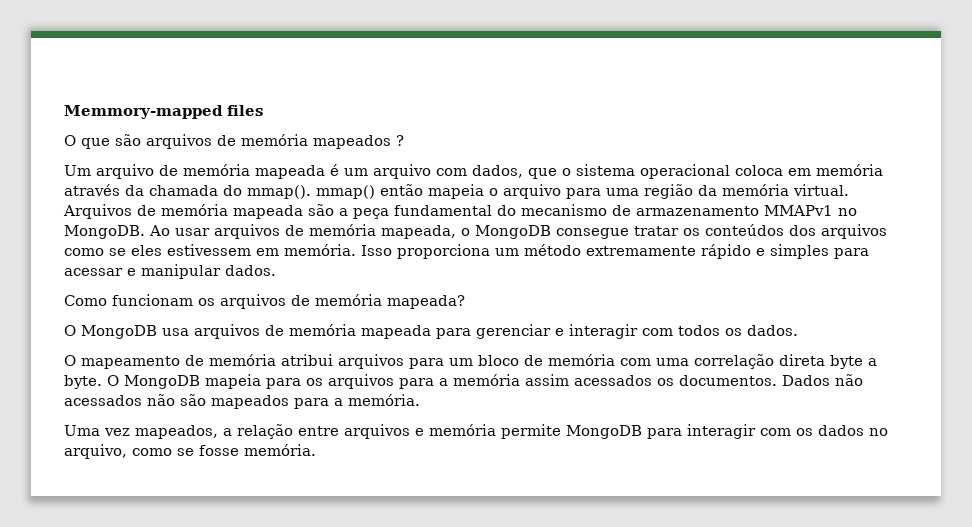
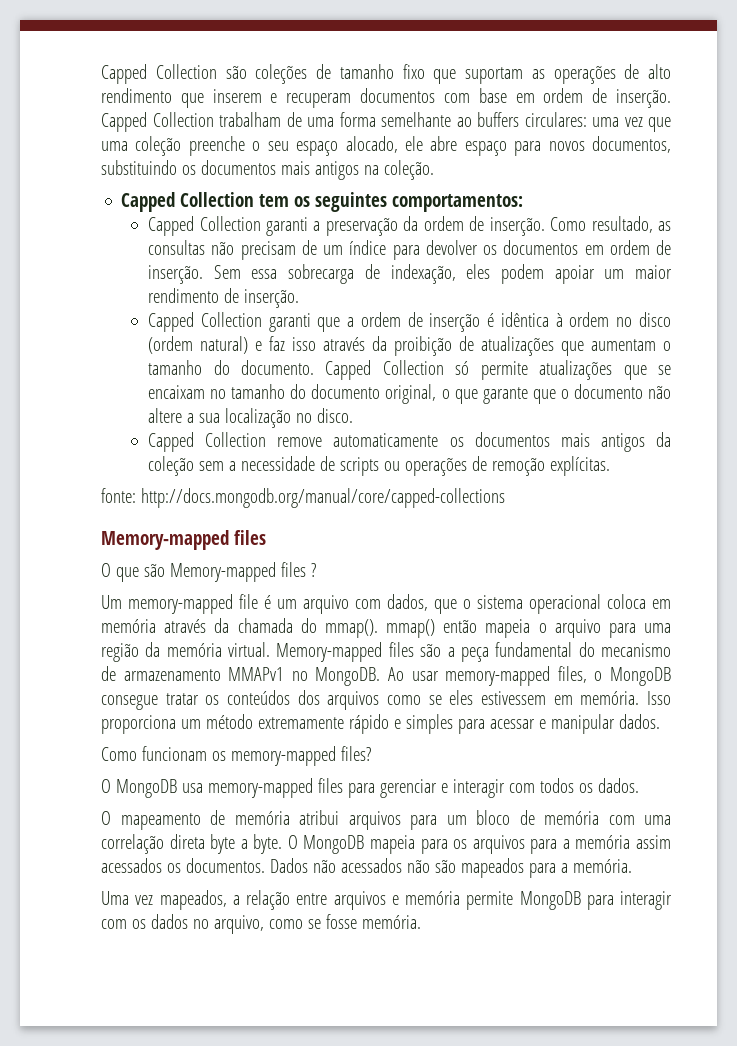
- Memmory-mapped files
- O que são arquivos de memória mapeados ?
- Um arquivo de memória mapeada é um arquivo com dados, que o sistema operacional coloca em memória através da chamada do mmap(). mmap() então mapeia o arquivo para uma região da memória virtual.
+ Capped Collection são coleções de tamanho fixo que suportam as operações de alto rendimento que inserem e recuperam documentos com base em ordem de inserção. Capped Collection trabalham de uma forma semelhante ao buffers circulares: uma vez que uma coleção preenche o seu espaço alocado, ele abre espaço para novos documentos, substituindo os documentos mais antigos na coleção.
+ Capped Collection tem os seguintes comportamentos:
+ Capped Collection garanti a preservação da ordem de inserção. Como resultado, as consultas não precisam de um índice para devolver os documentos em ordem de inserção. Sem essa sobrecarga de indexação, eles podem apoiar um maior rendimento de inserção.
+ Capped Collection garanti que a ordem de inserção é idêntica à ordem no disco (ordem natural) e faz isso através da proibição de atualizações que aumentam o tamanho do documento. Capped Collection só permite atualizações que se encaixam no tamanho do documento original, o que garante que o documento não altere a sua localização no disco.
+ Capped Collection remove automaticamente os documentos mais antigos da coleção sem a necessidade de scripts ou operações de remoção explícitas.
+ fonte: http://docs.mongodb.org/manual/core/capped-collections
+ Memory-mapped files
+ O que são Memory-mapped files ?
+ Um memory-mapped file é um arquivo com dados, que o sistema operacional coloca em memória através da chamada do mmap(). mmap() então mapeia o arquivo para uma região da memória virtual.
- Arquivos de memória mapeada são a peça fundamental do mecanismo de armazenamento MMAPv1 no MongoDB.
+ Memory-mapped files são a peça fundamental do mecanismo de armazenamento MMAPv1 no MongoDB.
- Ao usar arquivos de memória mapeada, o MongoDB consegue tratar os conteúdos dos arquivos como se eles estivessem em memória.
+ Ao usar memory-mapped files, o MongoDB consegue tratar os conteúdos dos arquivos como se eles estivessem em memória.
- Como funcionam os arquivos de memória mapeada?
+ Como funcionam os memory-mapped files?
- O MongoDB usa arquivos de memória mapeada para gerenciar e interagir com todos os dados.
+ O MongoDB usa memory-mapped files para gerenciar e interagir com todos os dados.

